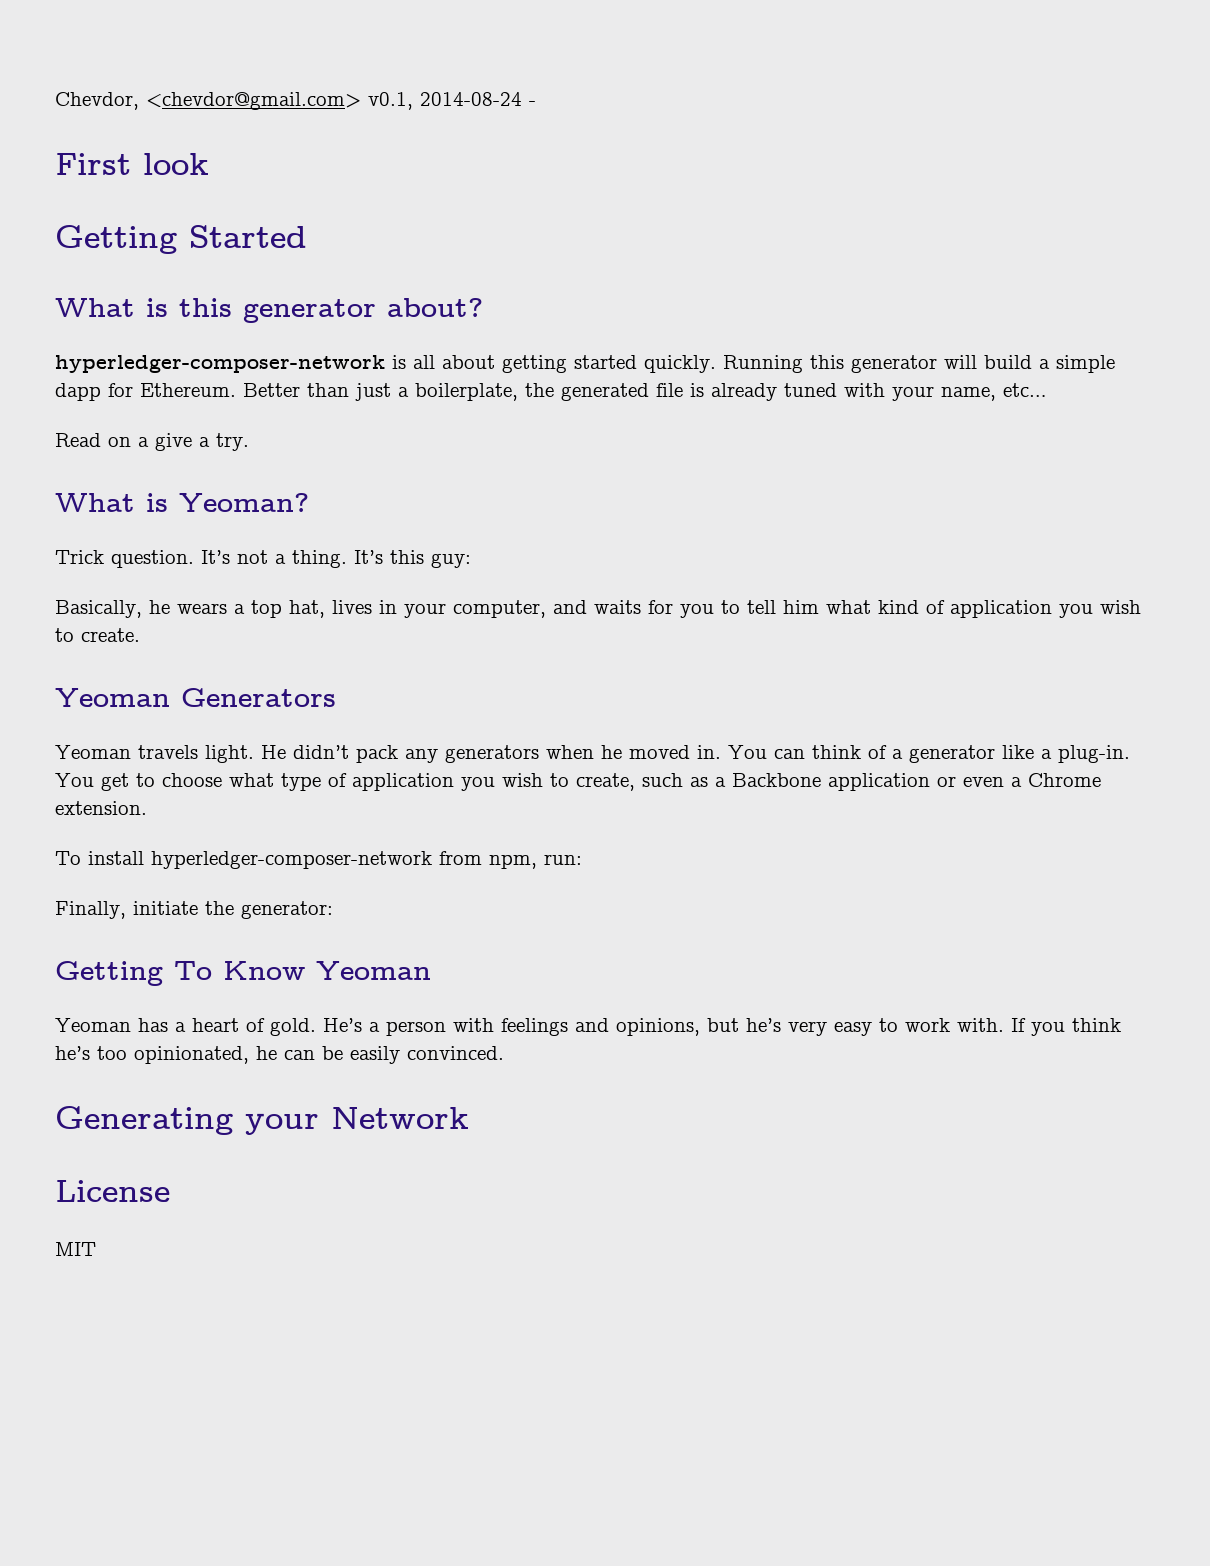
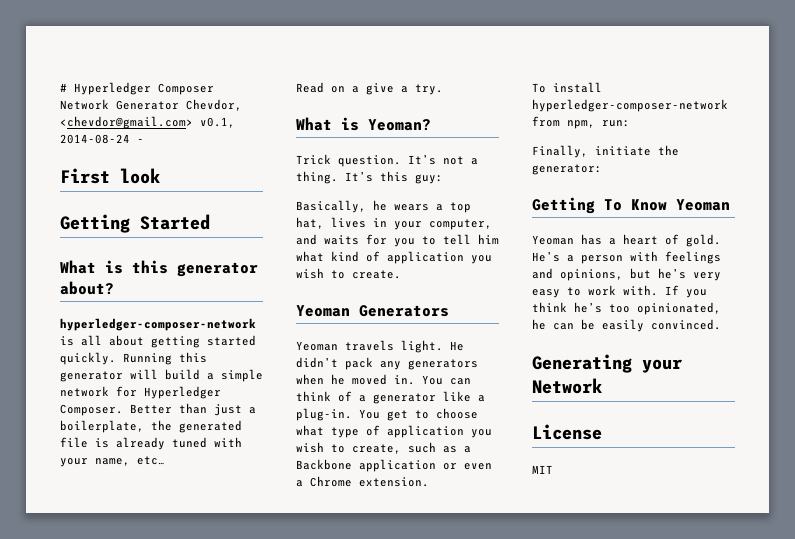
- Chevdor, <chevdor@gmail.com> v0.1, 2014-08-24 -
+ # Hyperledger Composer Network Generator Chevdor, <chevdor@gmail.com> v0.1, 2014-08-24 -
- Running this generator will build a simple dapp for Ethereum.
+ Running this generator will build a simple network for Hyperledger Composer.

